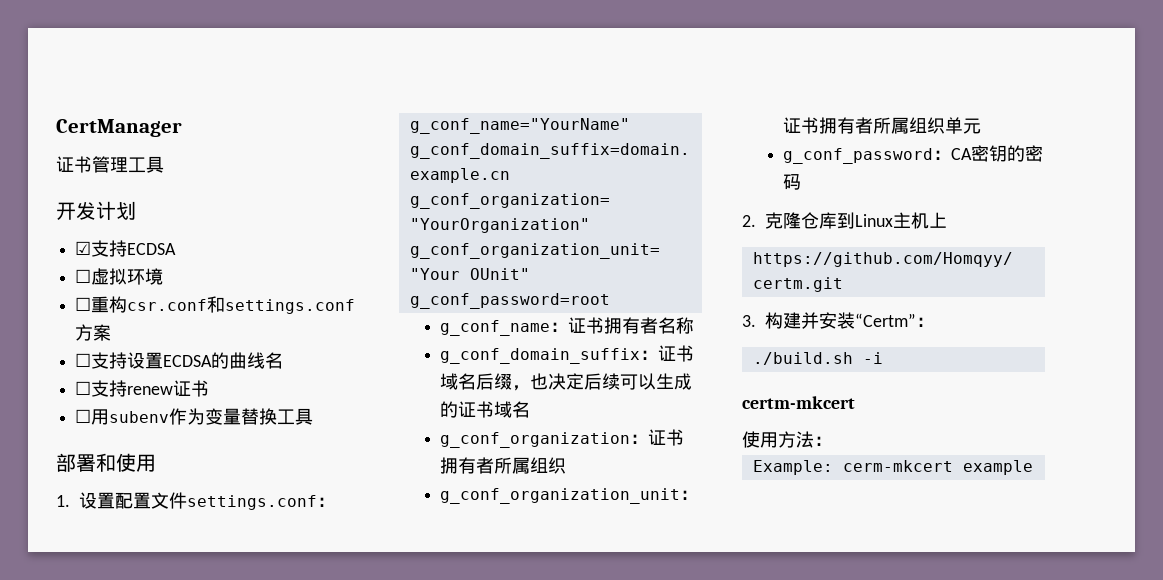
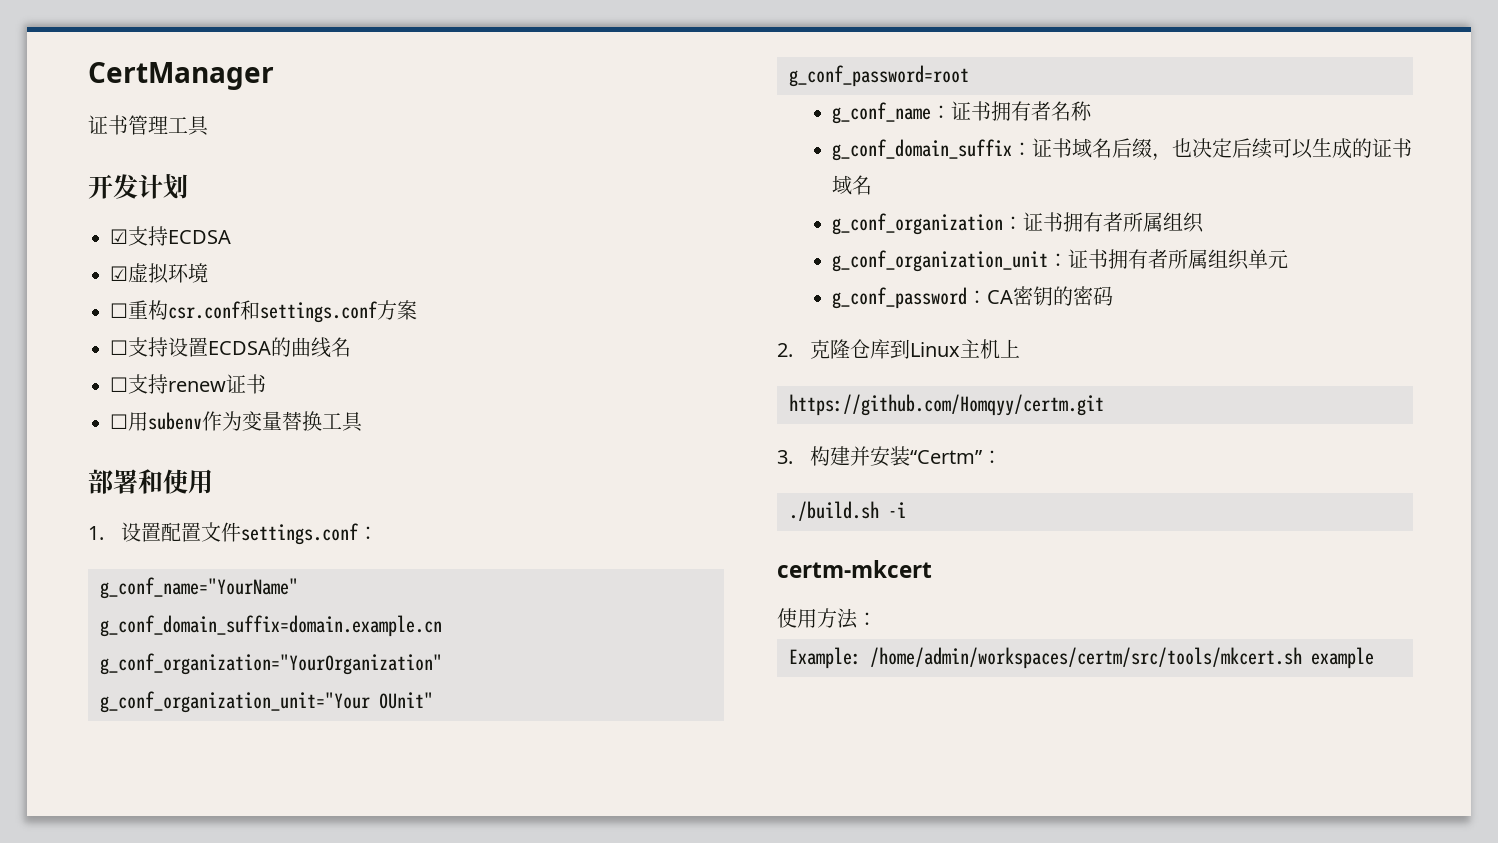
- ☐虚拟环境
+ ☑虚拟环境
- Example: cerm-mkcert example
+ Example: /home/admin/workspaces/certm/src/tools/mkcert.sh example

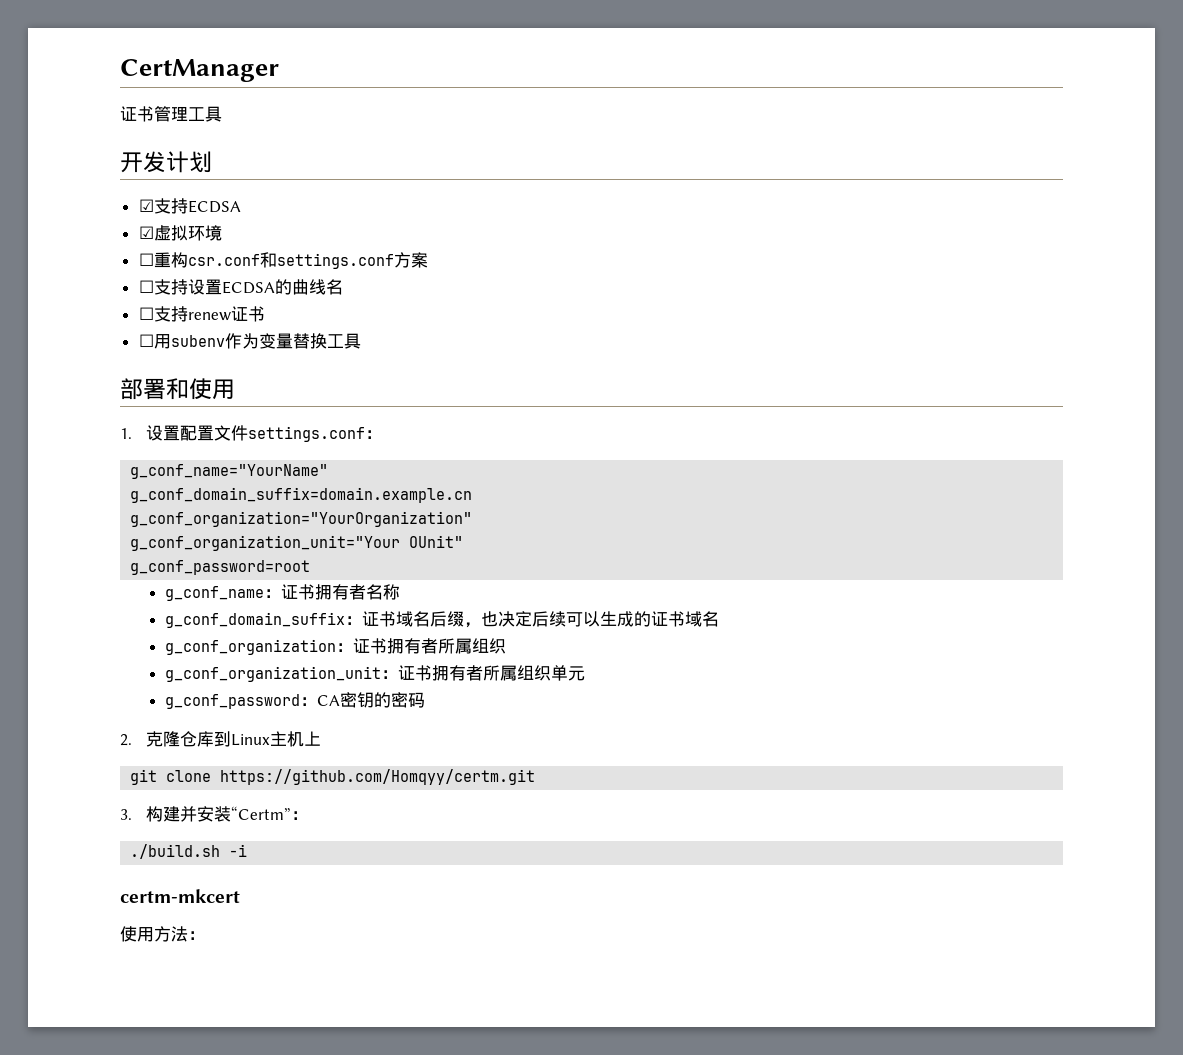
- https://github.com/Homqyy/certm.git
+ git clone https://github.com/Homqyy/certm.git
- Example: /home/admin/workspaces/certm/src/tools/mkcert.sh example

